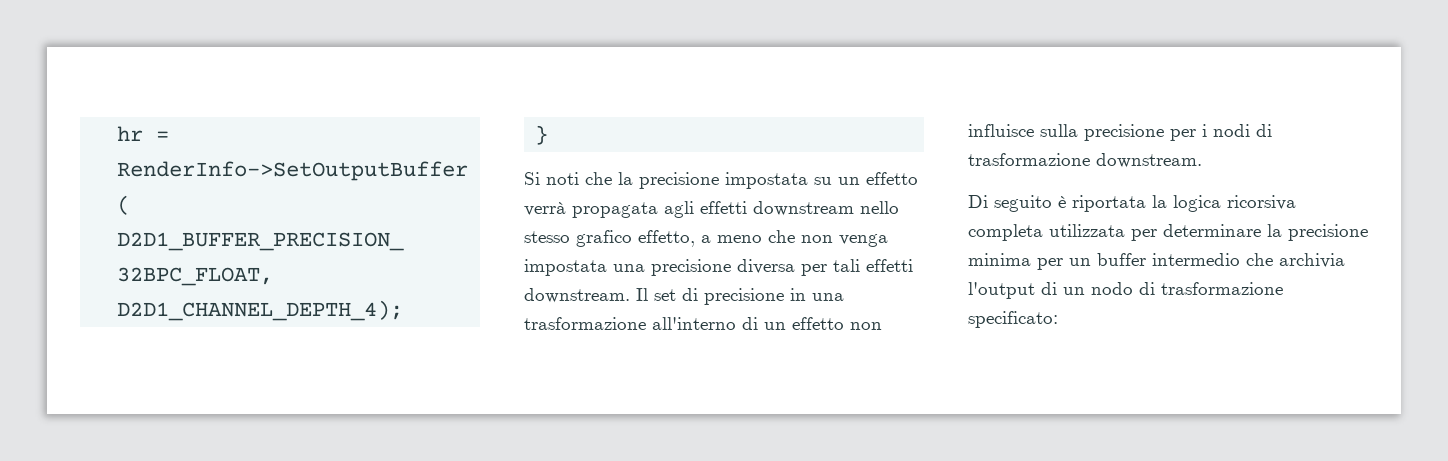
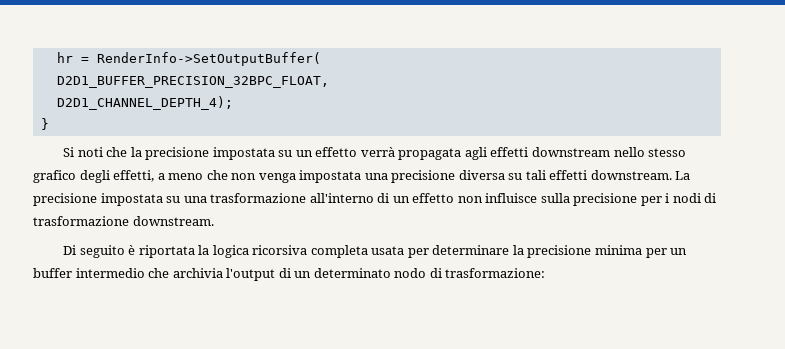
- Si noti che la precisione impostata su un effetto verrà propagata agli effetti downstream nello stesso grafico effetto, a meno che non venga impostata una precisione diversa per tali effetti downstream.
+ Si noti che la precisione impostata su un effetto verrà propagata agli effetti downstream nello stesso grafico degli effetti, a meno che non venga impostata una precisione diversa su tali effetti downstream.
- Il set di precisione in una trasformazione all'interno di un effetto non influisce sulla precisione per i nodi di trasformazione downstream.
+ La precisione impostata su una trasformazione all'interno di un effetto non influisce sulla precisione per i nodi di trasformazione downstream.
- Di seguito è riportata la logica ricorsiva completa utilizzata per determinare la precisione minima per un buffer intermedio che archivia l'output di un nodo di trasformazione specificato:
+ Di seguito è riportata la logica ricorsiva completa usata per determinare la precisione minima per un buffer intermedio che archivia l'output di un determinato nodo di trasformazione:

